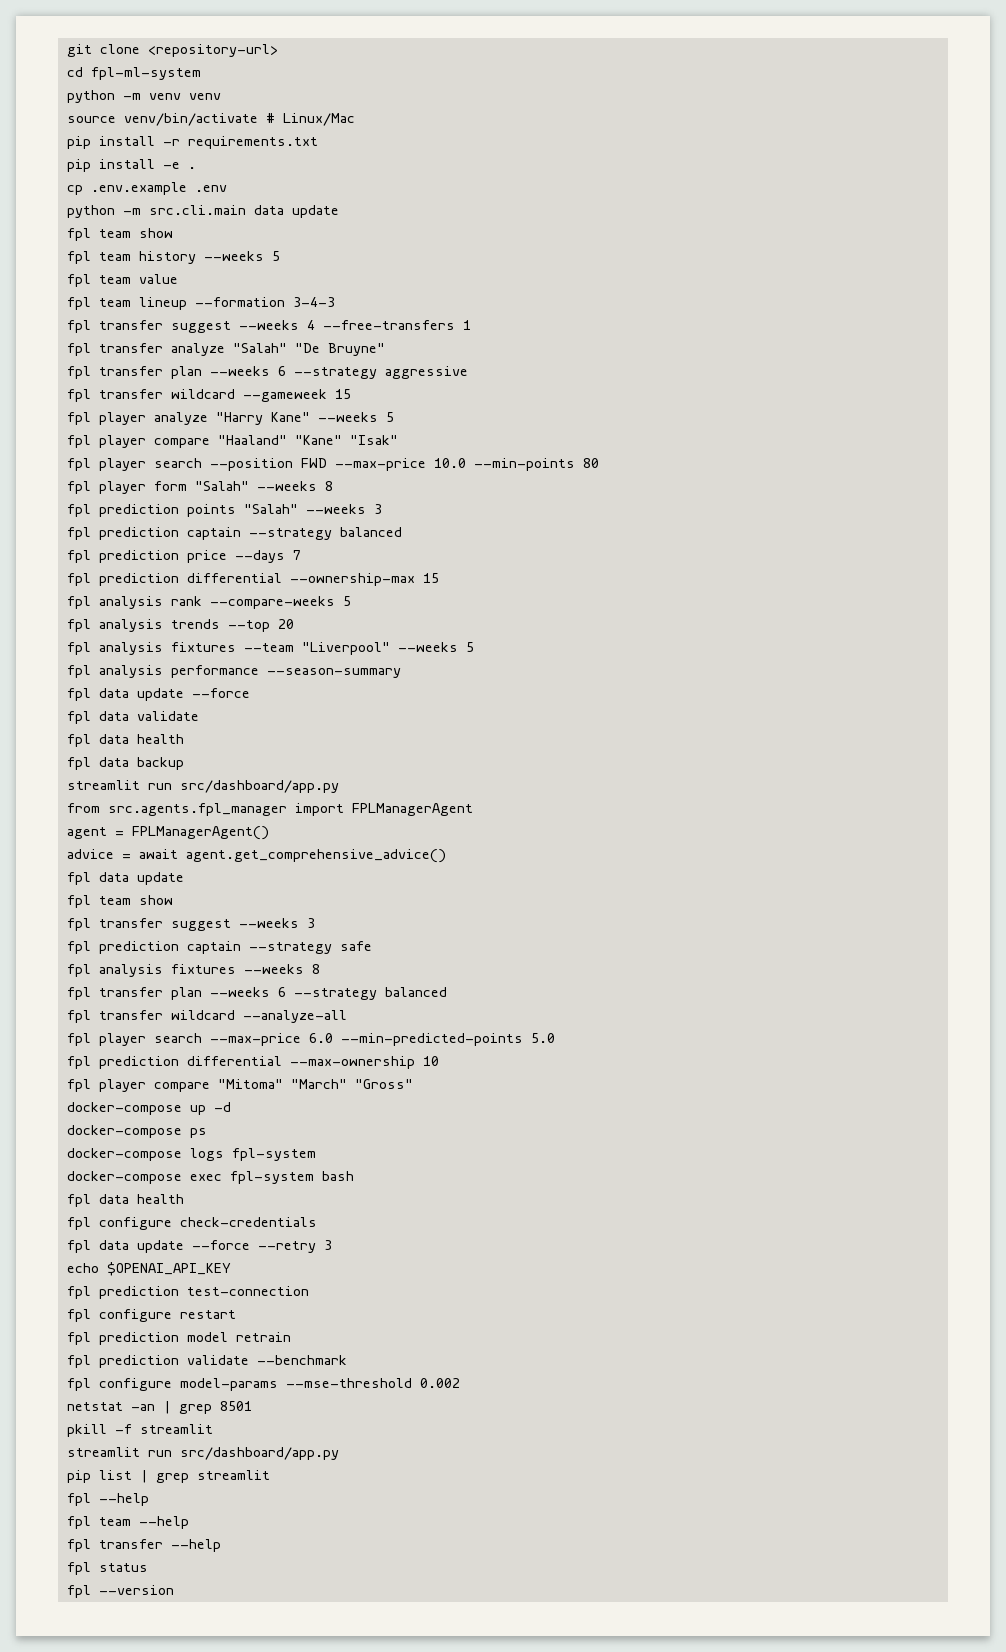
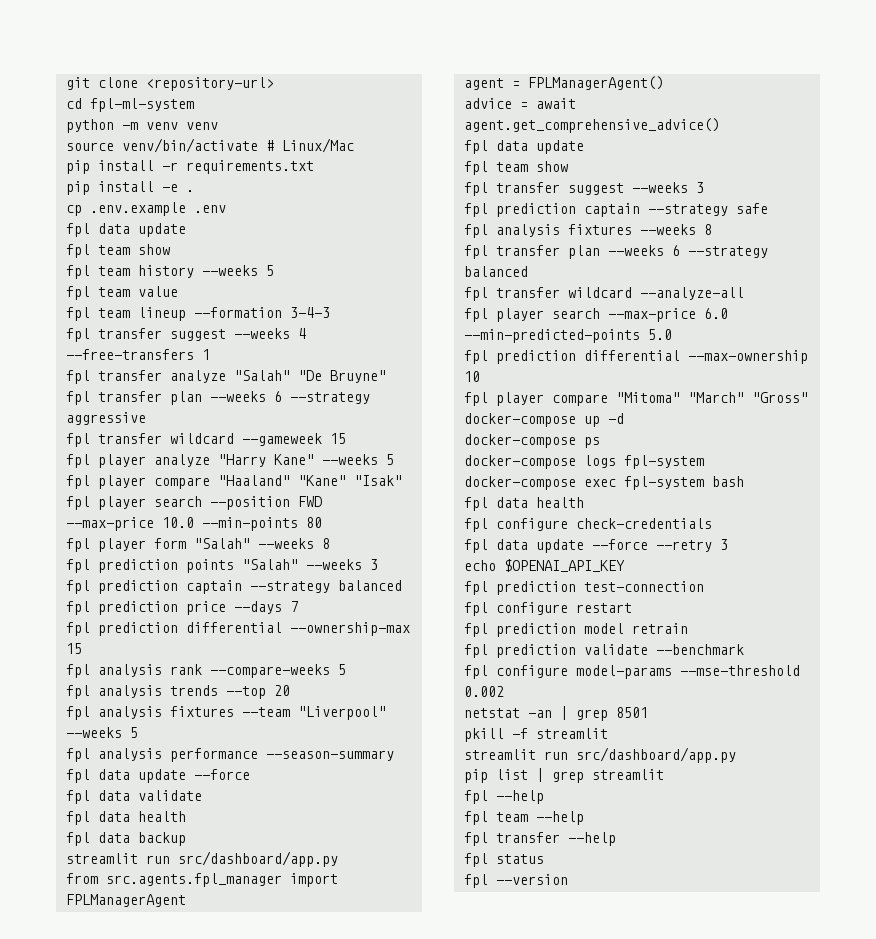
  cp .env.example .env
- python -m src.cli.main data update
+ fpl data update

